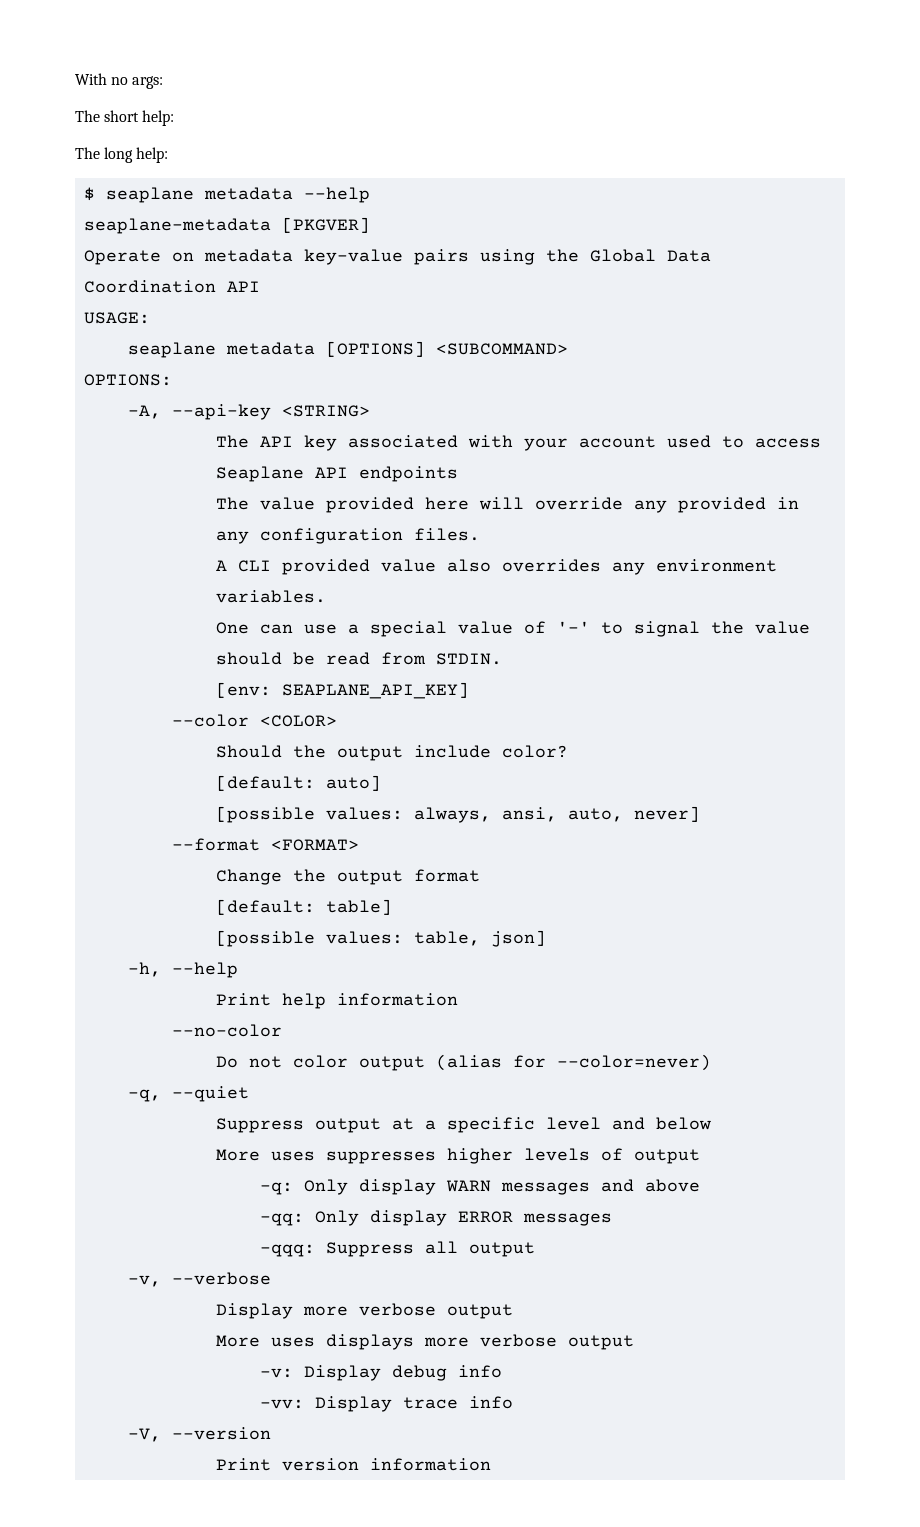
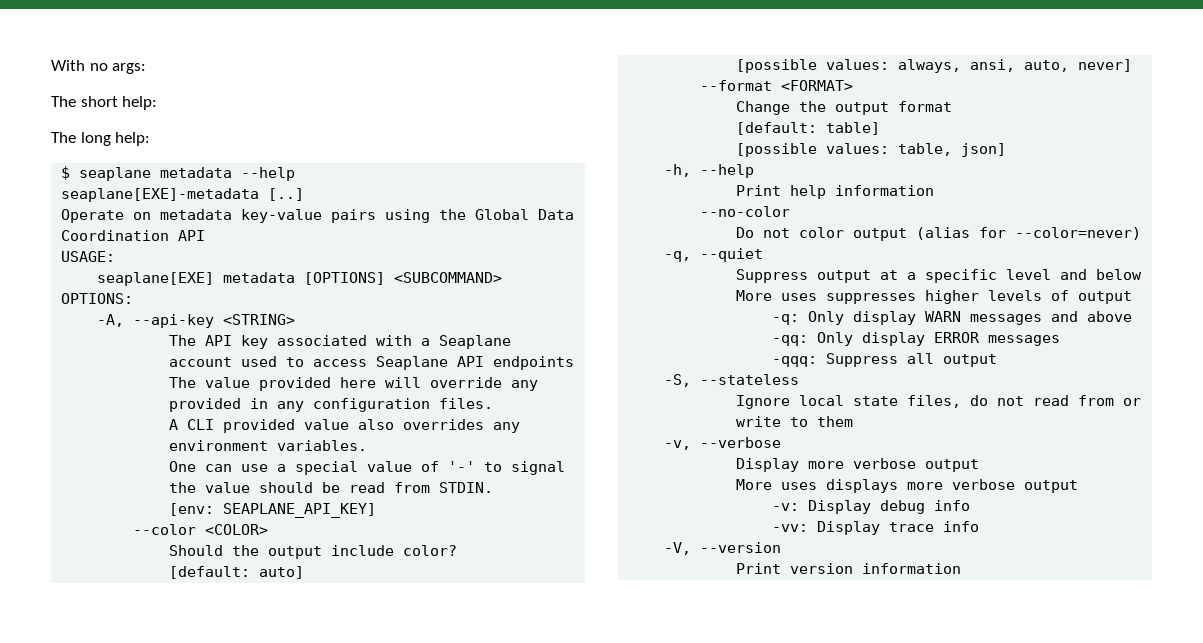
- seaplane-metadata [PKGVER]
+ seaplane[EXE]-metadata [..]
- seaplane metadata [OPTIONS] <SUBCOMMAND>
+ seaplane[EXE] metadata [OPTIONS] <SUBCOMMAND>
- The API key associated with your account used to access Seaplane API endpoints
+ The API key associated with a Seaplane account used to access Seaplane API endpoints
+ -S, --stateless
+ Ignore local state files, do not read from or write to them

